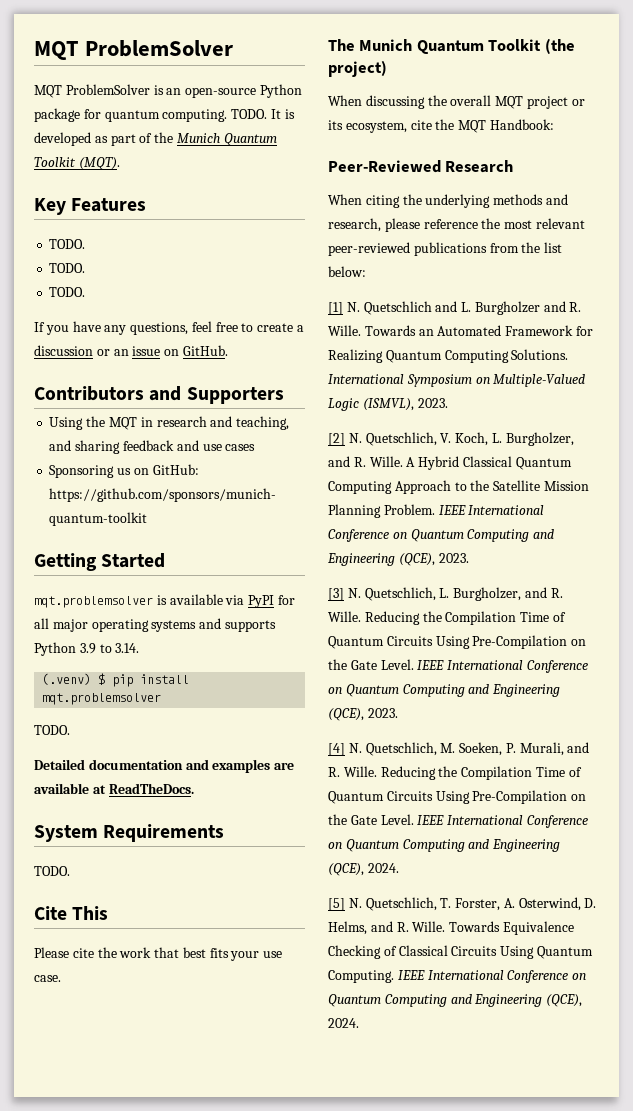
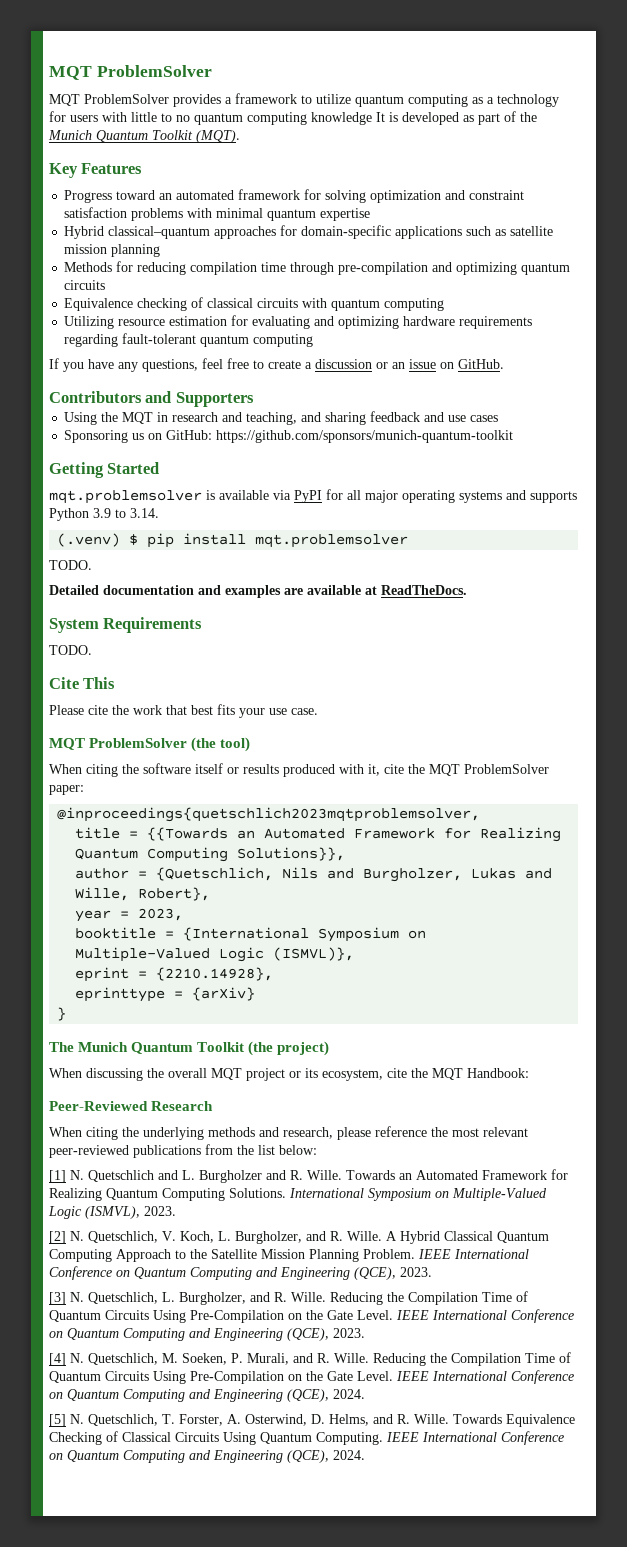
- MQT ProblemSolver is an open-source Python package for quantum computing. TODO. It is developed as part of the Munich Quantum Toolkit (MQT).
+ MQT ProblemSolver provides a framework to utilize quantum computing as a technology for users with little to no quantum computing knowledge It is developed as part of the Munich Quantum Toolkit (MQT).
  Key Features
- TODO.
- TODO.
- TODO.
+ Progress toward an automated framework for solving optimization and constraint satisfaction problems with minimal quantum expertise
+ Hybrid classical–quantum approaches for domain-specific applications such as satellite mission planning
+ Methods for reducing compilation time through pre-compilation and optimizing quantum circuits
+ Equivalence checking of classical circuits with quantum computing
+ Utilizing resource estimation for evaluating and optimizing hardware requirements regarding fault-tolerant quantum computing
+ MQT ProblemSolver (the tool)
+ When citing the software itself or results produced with it, cite the MQT ProblemSolver paper:
+ @inproceedings{quetschlich2023mqtproblemsolver,
+ title = {{Towards an Automated Framework for Realizing Quantum Computing Solutions}},
+ author = {Quetschlich, Nils and Burgholzer, Lukas and Wille, Robert},
+ year = 2023,
+ booktitle = {International Symposium on Multiple-Valued Logic (ISMVL)},
+ eprint = {2210.14928},
+ eprinttype = {arXiv}
+ }

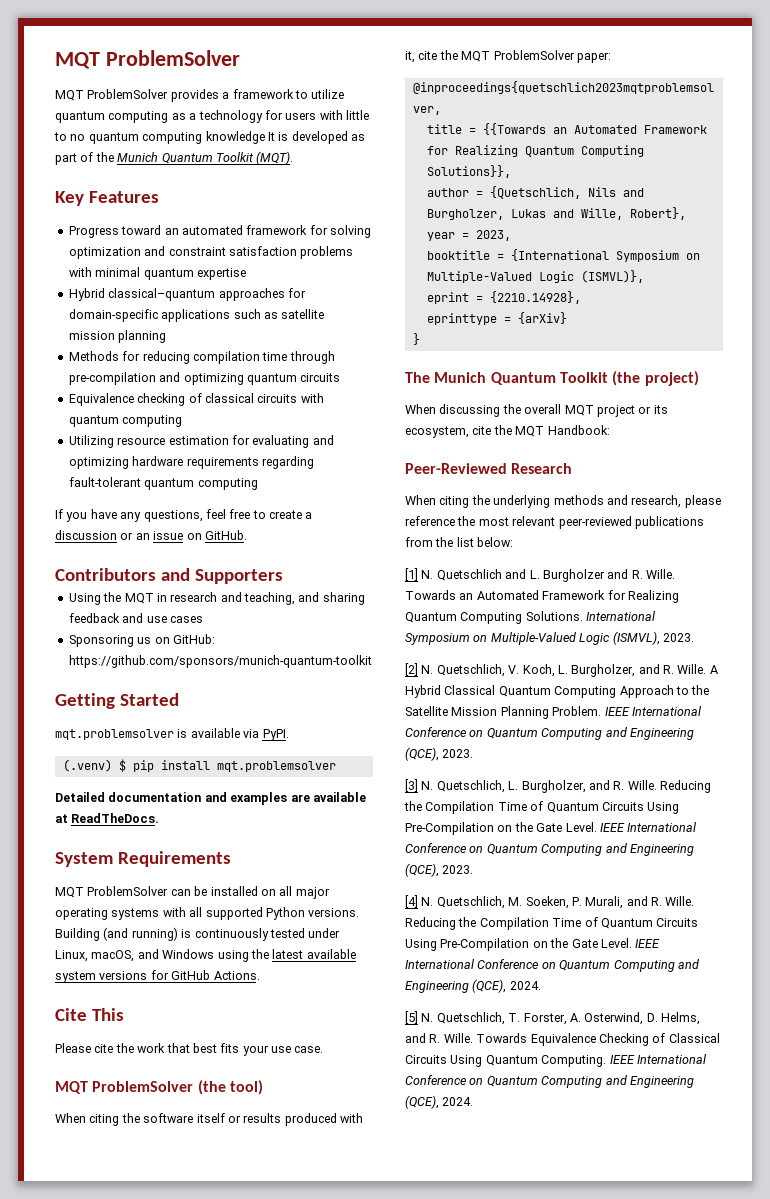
- mqt.problemsolver is available via PyPI for all major operating systems and supports Python 3.9 to 3.14.
+ mqt.problemsolver is available via PyPI.
  (.venv) $ pip install mqt.problemsolver
- TODO.
  System Requirements
- TODO.
+ MQT ProblemSolver can be installed on all major operating systems with all supported Python versions. Building (and running) is continuously tested under Linux, macOS, and Windows using the latest available system versions for GitHub Actions.

